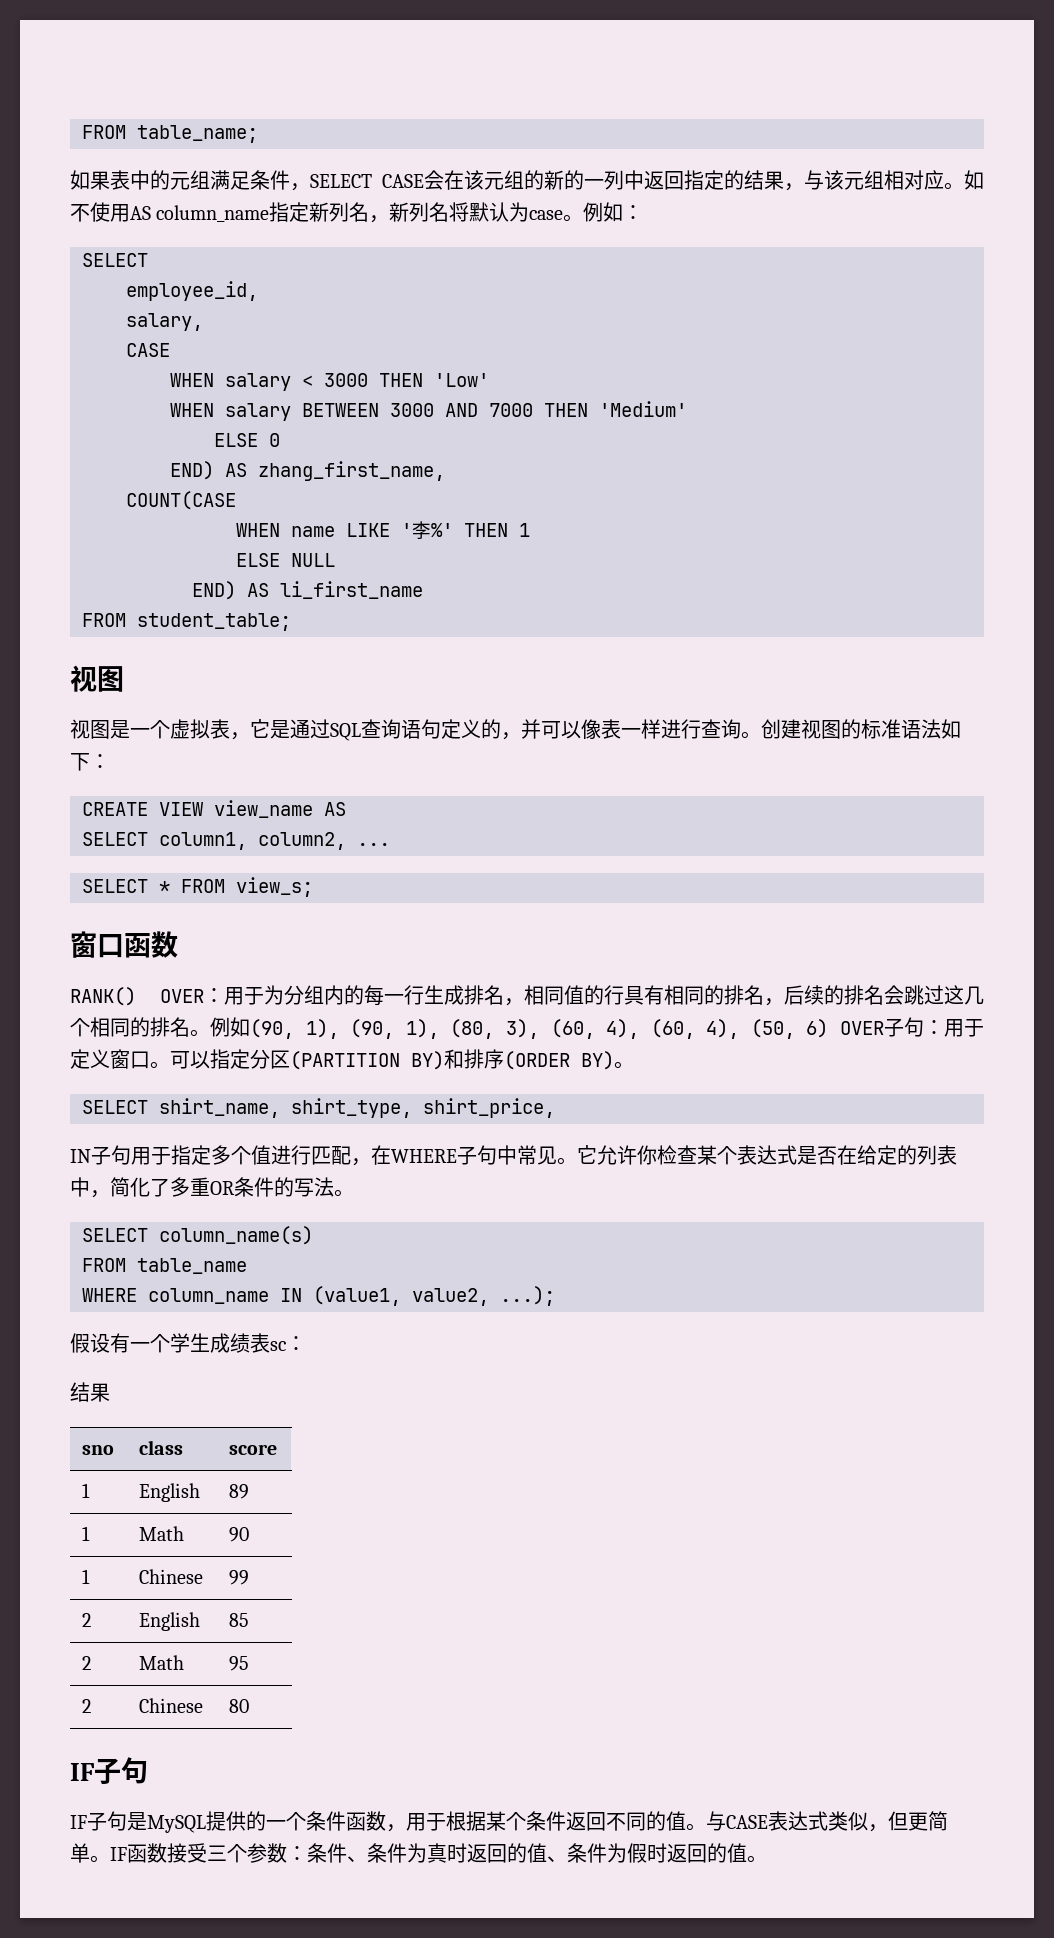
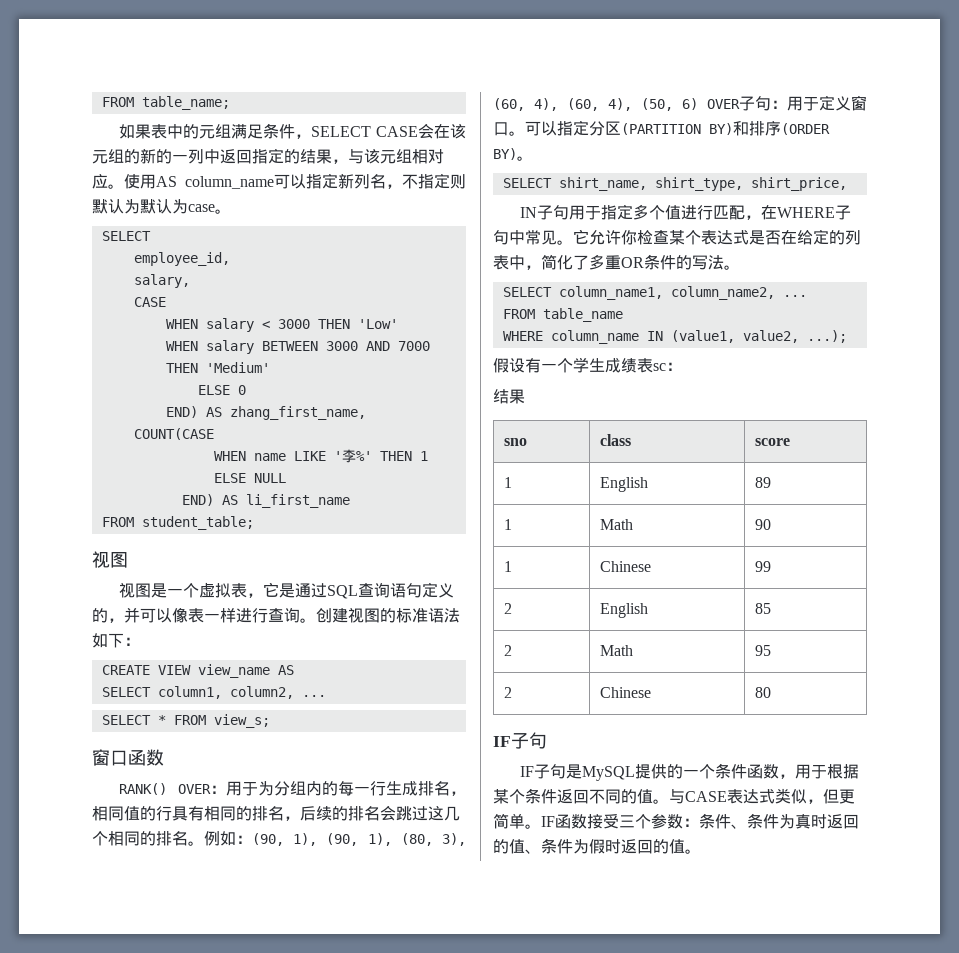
- 如不使用AS column_name指定新列名，新列名将默认为case。例如：
+ 使用AS column_name可以指定新列名，不指定则默认为默认为case。
- 例如(90, 1), (90, 1), (80, 3), (60, 4), (60, 4), (50, 6) OVER子句：用于定义窗口。
+ 例如：(90, 1), (90, 1), (80, 3), (60, 4), (60, 4), (50, 6) OVER子句：用于定义窗口。
- SELECT column_name(s)
+ SELECT column_name1, column_name2, ...

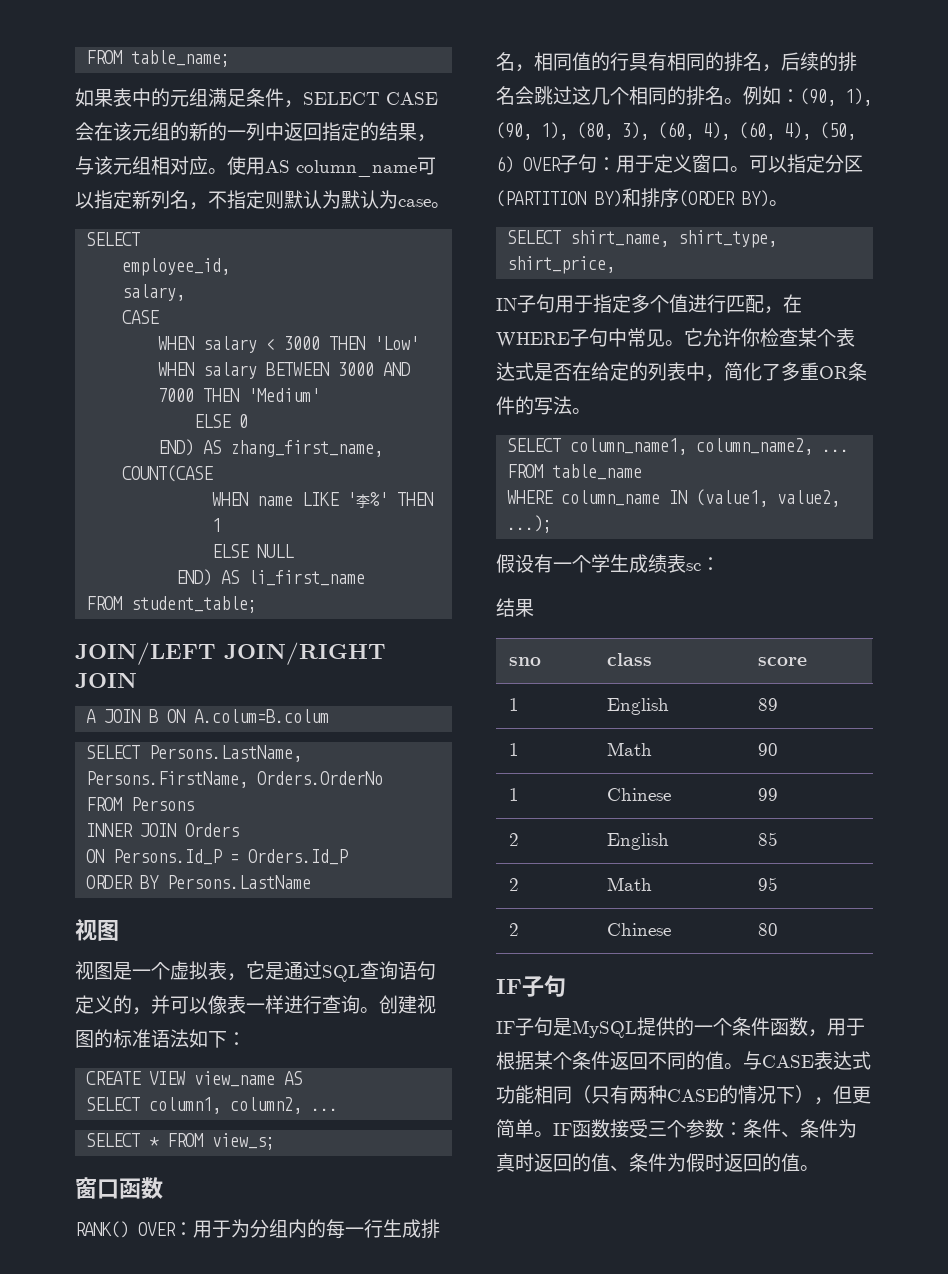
+ JOIN/LEFT JOIN/RIGHT JOIN
+ A JOIN B ON A.colum=B.colum
+ SELECT Persons.LastName, Persons.FirstName, Orders.OrderNo
+ FROM Persons
+ INNER JOIN Orders
+ ON Persons.Id_P = Orders.Id_P
+ ORDER BY Persons.LastName
- 与CASE表达式类似，但更简单。
+ 与CASE表达式功能相同（只有两种CASE的情况下），但更简单。

